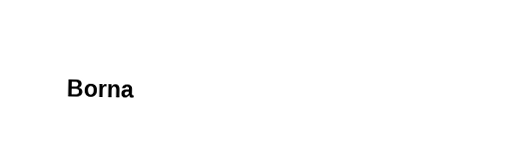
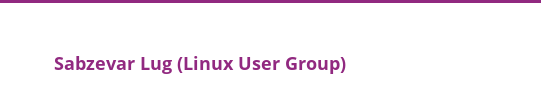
- Borna
+ Sabzevar Lug (Linux User Group)

